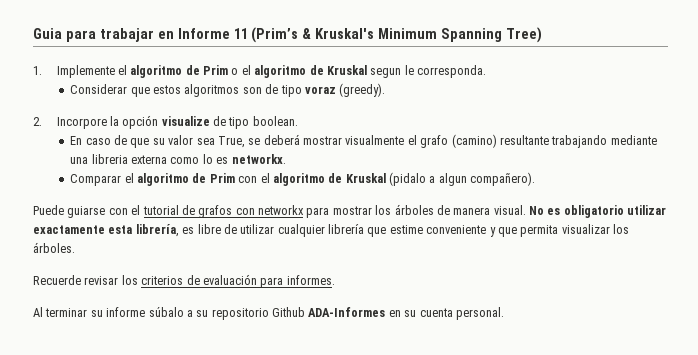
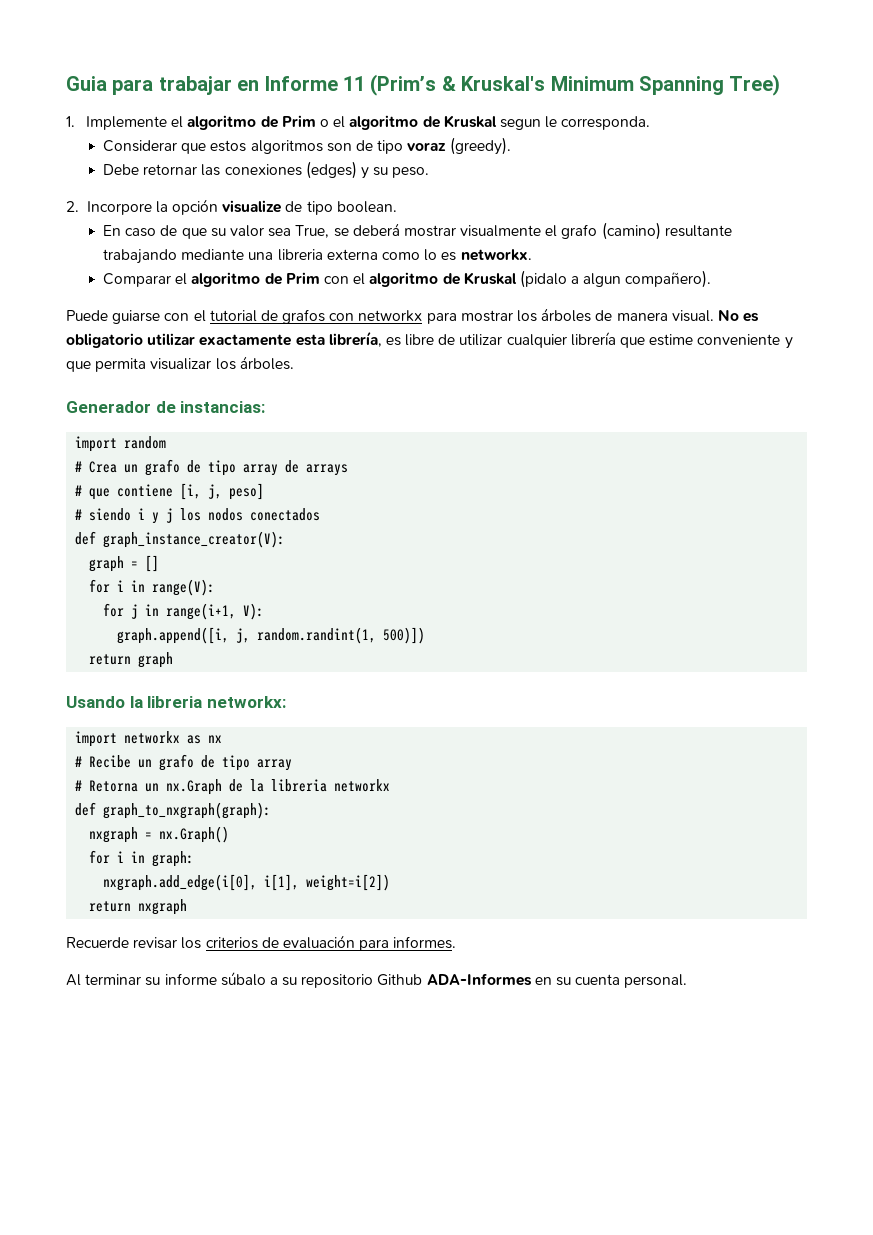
+ Debe retornar las conexiones (edges) y su peso.
+ Generador de instancias:
+ import random
+ # Crea un grafo de tipo array de arrays
+ # que contiene [i, j, peso]
+ # siendo i y j los nodos conectados
+ def graph_instance_creator(V):
+ graph = []
+ for i in range(V):
+ for j in range(i+1, V):
+ graph.append([i, j, random.randint(1, 500)])
+ return graph
+ Usando la libreria networkx:
+ import networkx as nx
+ # Recibe un grafo de tipo array
+ # Retorna un nx.Graph de la libreria networkx
+ def graph_to_nxgraph(graph):
+ nxgraph = nx.Graph()
+ for i in graph:
+ nxgraph.add_edge(i[0], i[1], weight=i[2])
+ return nxgraph

